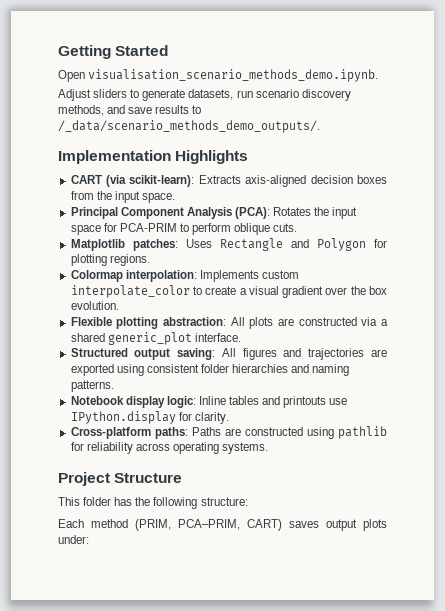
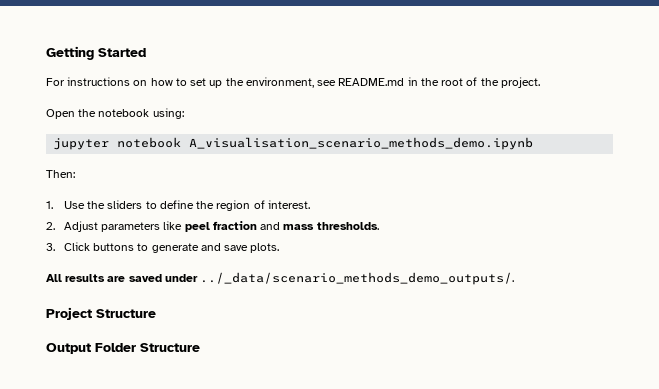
- Open visualisation_scenario_methods_demo.ipynb.
- Adjust sliders to generate datasets, run scenario discovery methods, and save results to /_data/scenario_methods_demo_outputs/.
- Implementation Highlights
- CART (via scikit-learn): Extracts axis-aligned decision boxes from the input space.
- Principal Component Analysis (PCA): Rotates the input space for PCA-PRIM to perform oblique cuts.
- Matplotlib patches: Uses Rectangle and Polygon for plotting regions.
- Colormap interpolation: Implements custom interpolate_color to create a visual gradient over the box evolution.
- Flexible plotting abstraction: All plots are constructed via a shared generic_plot interface.
- Structured output saving: All figures and trajectories are exported using consistent folder hierarchies and naming patterns.
- Notebook display logic: Inline tables and printouts use IPython.display for clarity.
- Cross-platform paths: Paths are constructed using pathlib for reliability across operating systems.
+ For instructions on how to set up the environment, see README.md in the root of the project.
+ Open the notebook using:
+ jupyter notebook A_visualisation_scenario_methods_demo.ipynb
+ Then:
+ 1. Use the sliders to define the region of interest.
+ 2. Adjust parameters like peel fraction and mass thresholds.
+ 3. Click buttons to generate and save plots.
+ All results are saved under ../_data/scenario_methods_demo_outputs/.
  Project Structure
- This folder has the following structure:
- Each method (PRIM, PCA–PRIM, CART) saves output plots under:
+ Output Folder Structure

